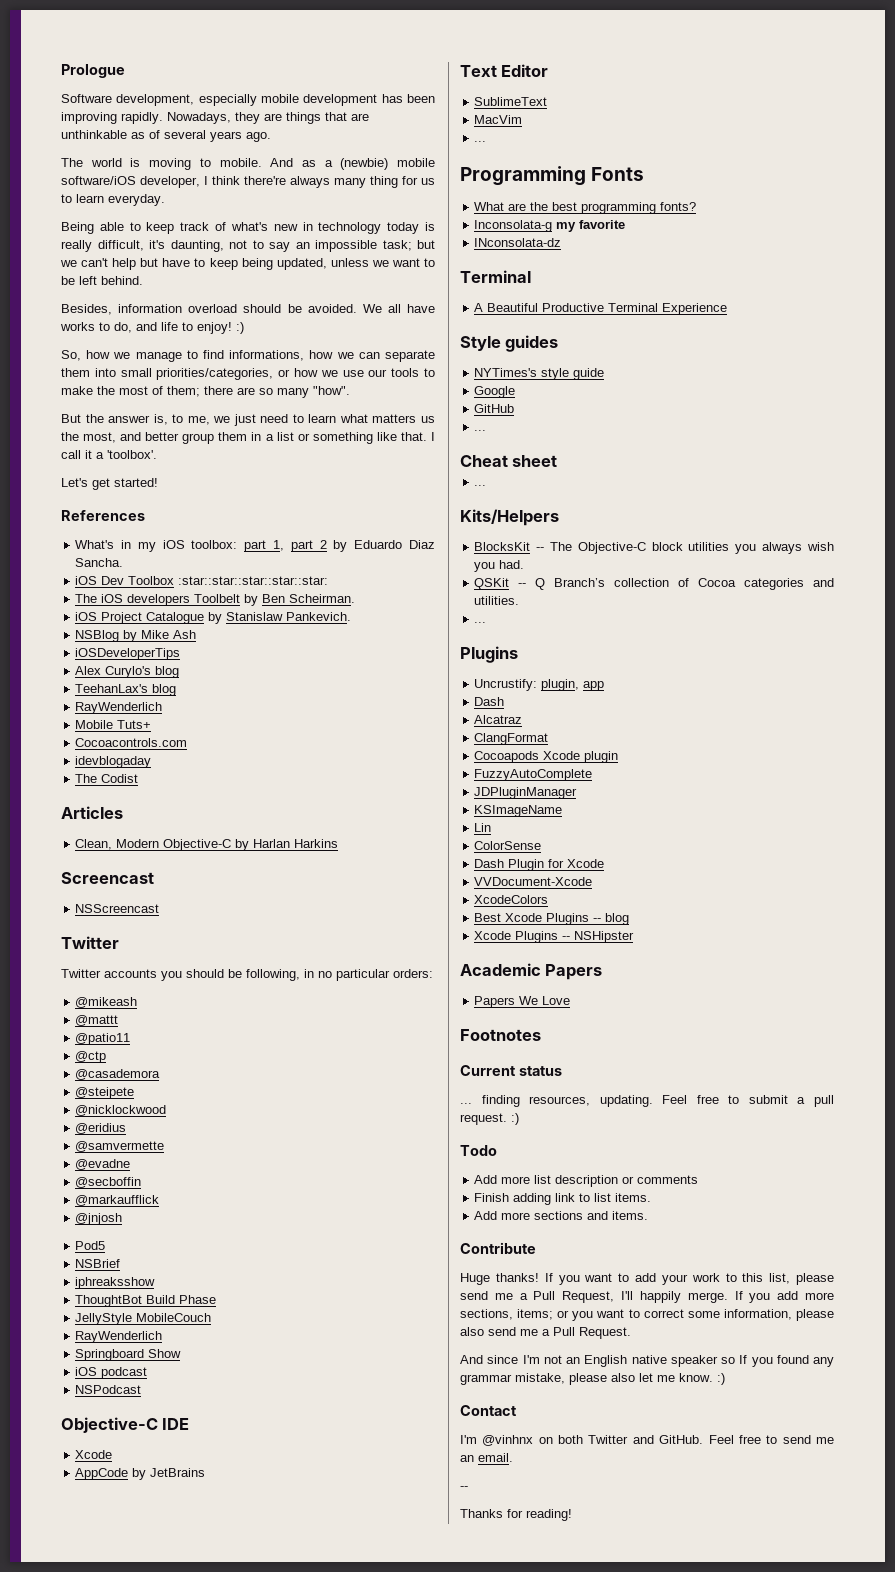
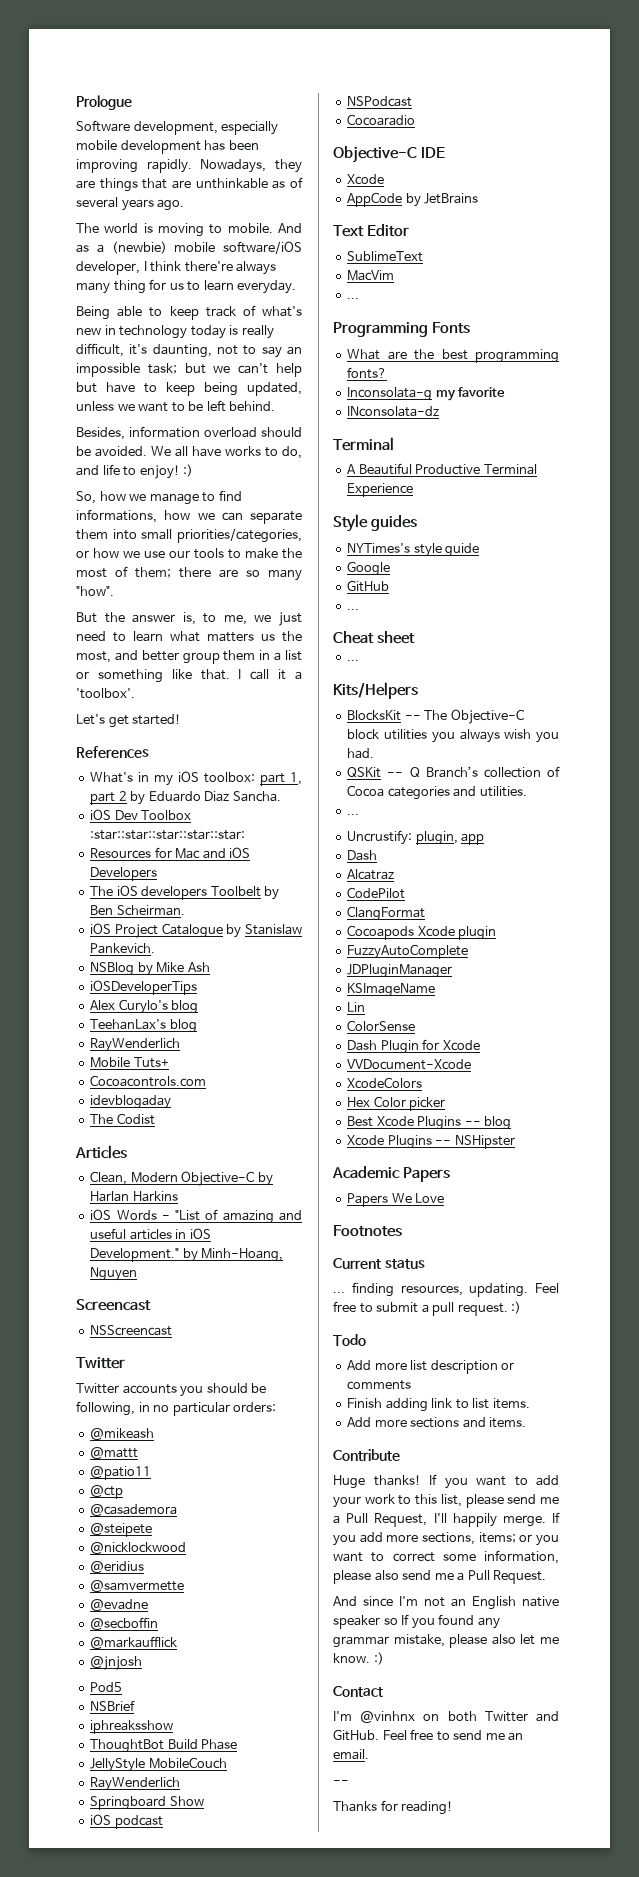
+ Resources for Mac and iOS Developers
+ iOS Words - "List of amazing and useful articles in iOS Development." by Minh-Hoang, Nguyen
+ Cocoaradio
  QSKit -- Q Branch’s collection of Cocoa categories and utilities.
  ...
- Plugins
+ CodePilot
+ Hex Color picker

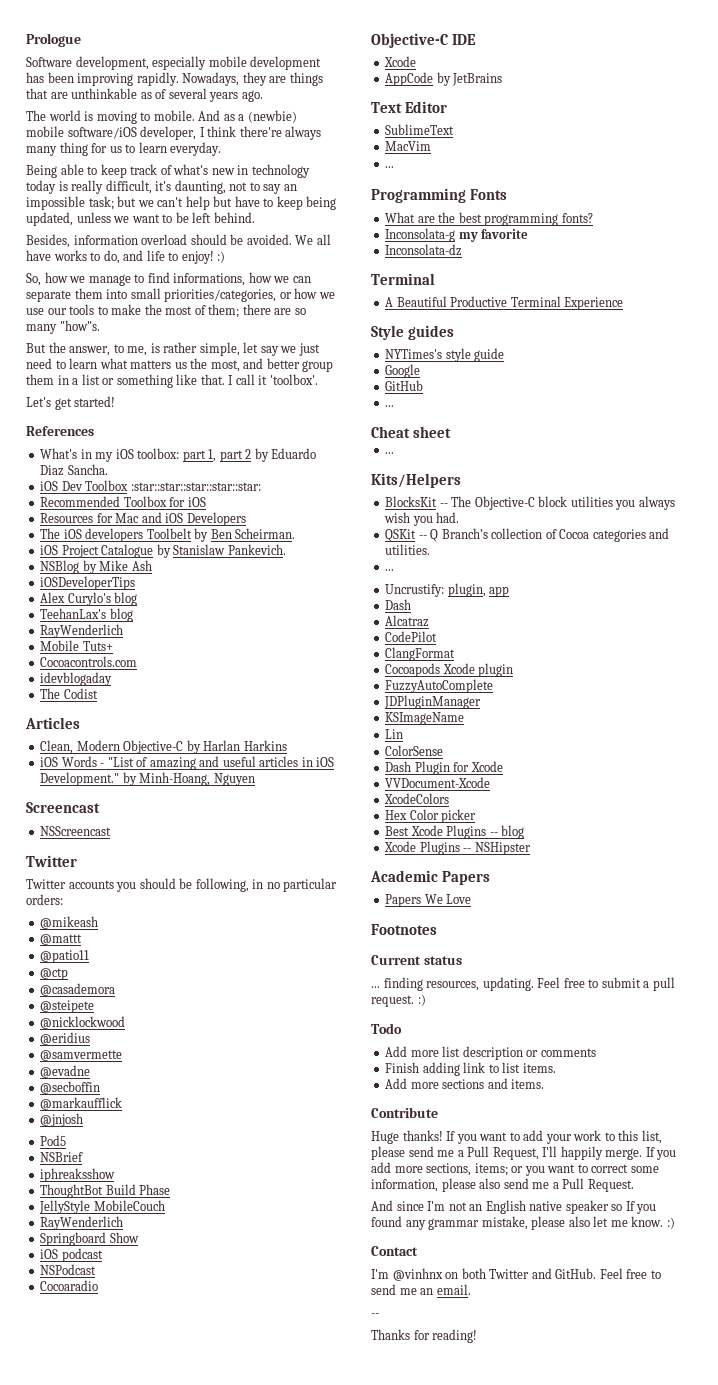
- So, how we manage to find informations, how we can separate them into small priorities/categories, or how we use our tools to make the most of them; there are so many "how".
+ So, how we manage to find informations, how we can separate them into small priorities/categories, or how we use our tools to make the most of them; there are so many "how"s.
- But the answer is, to me, we just need to learn what matters us the most, and better group them in a list or something like that.
+ But the answer, to me, is rather simple, let say we just need to learn what matters us the most, and better group them in a list or something like that.
- I call it a 'toolbox'.
+ I call it 'toolbox'.
+ Recommended Toolbox for iOS
- INconsolata-dz
+ Inconsolata-dz

